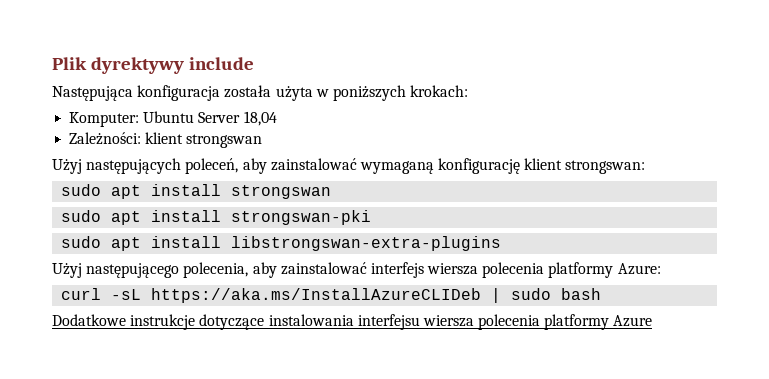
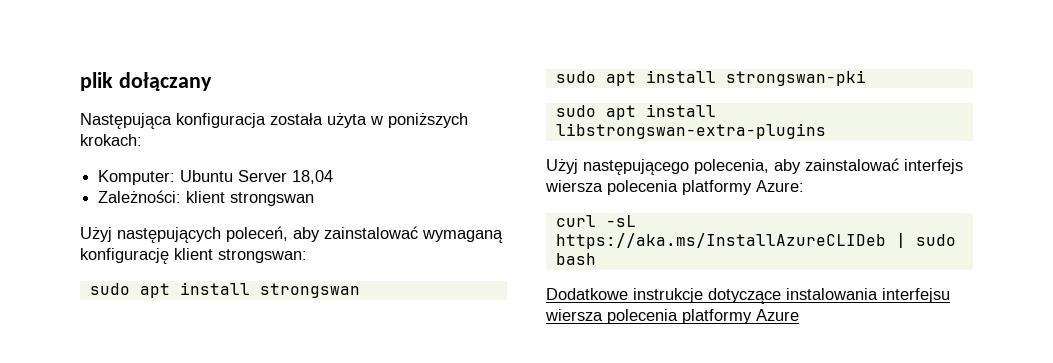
- Plik dyrektywy include
+ plik dołączany

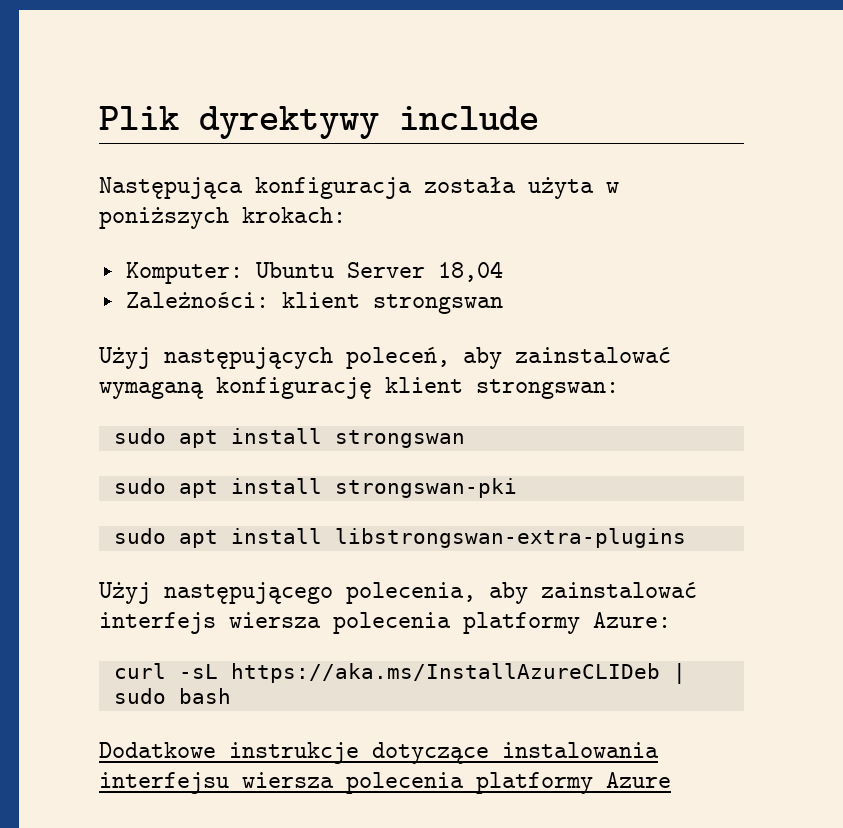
- plik dołączany
+ Plik dyrektywy include

